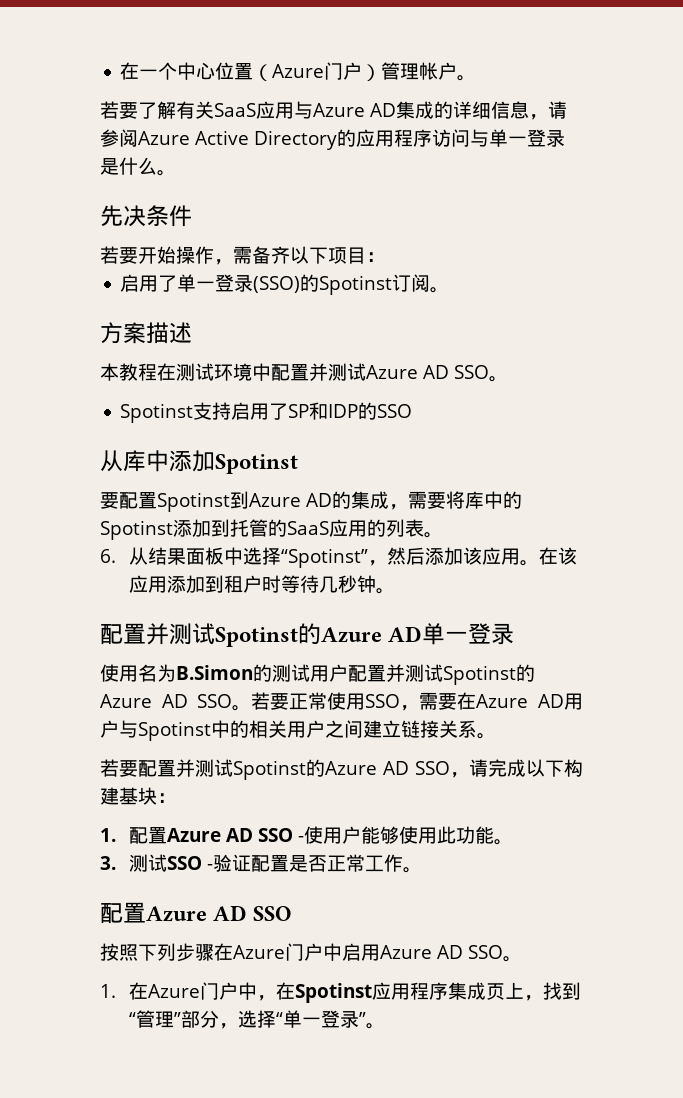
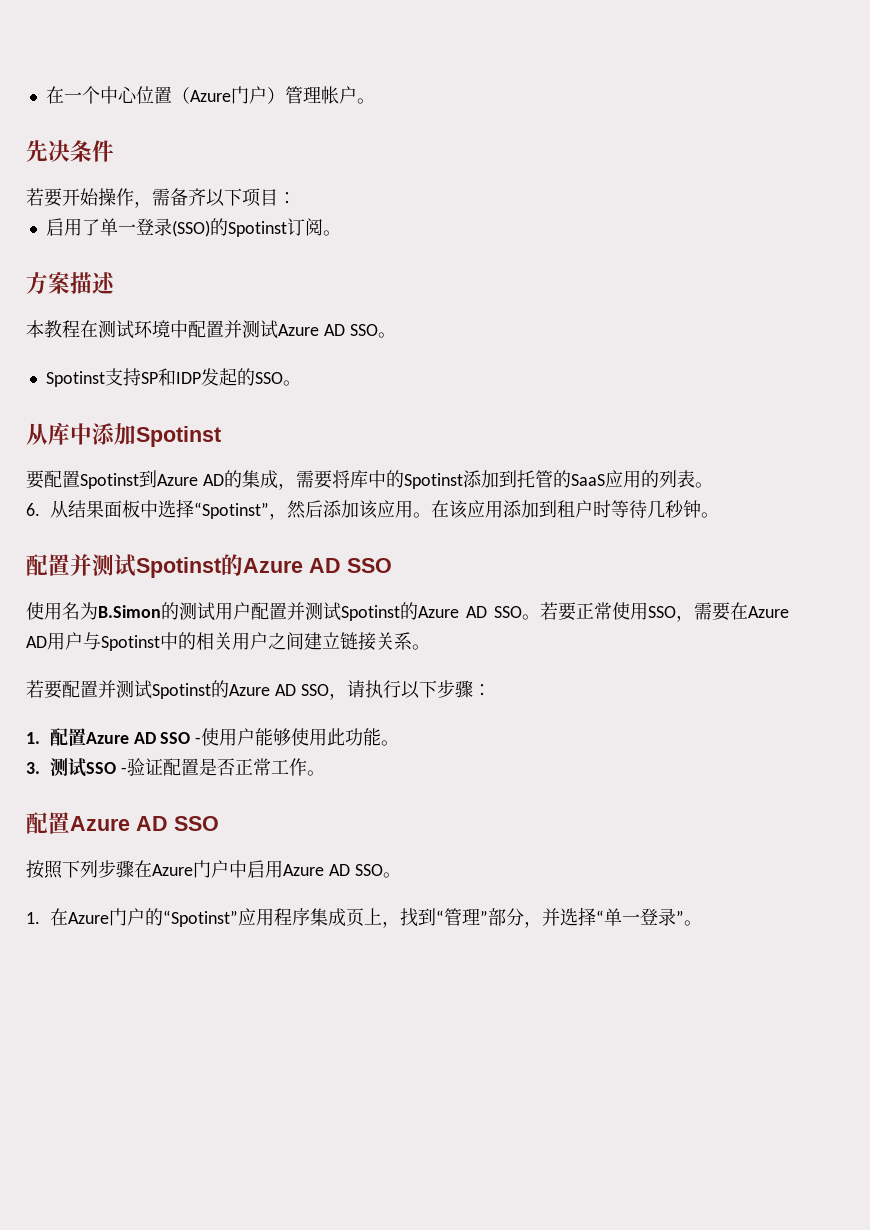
- 若要了解有关SaaS应用与Azure AD集成的详细信息，请参阅Azure Active Directory的应用程序访问与单一登录是什么。
- Spotinst支持启用了SP和IDP的SSO
+ Spotinst支持SP和IDP发起的SSO。
  在该应用添加到租户时等待几秒钟。
- 配置并测试Spotinst的Azure AD单一登录
+ 配置并测试Spotinst的Azure AD SSO
- 若要配置并测试Spotinst的Azure AD SSO，请完成以下构建基块：
+ 若要配置并测试Spotinst的Azure AD SSO，请执行以下步骤：
- 1.在Azure门户中，在Spotinst应用程序集成页上，找到“管理”部分，选择“单一登录”。
+ 1.在Azure门户的“Spotinst”应用程序集成页上，找到“管理”部分，并选择“单一登录”。

